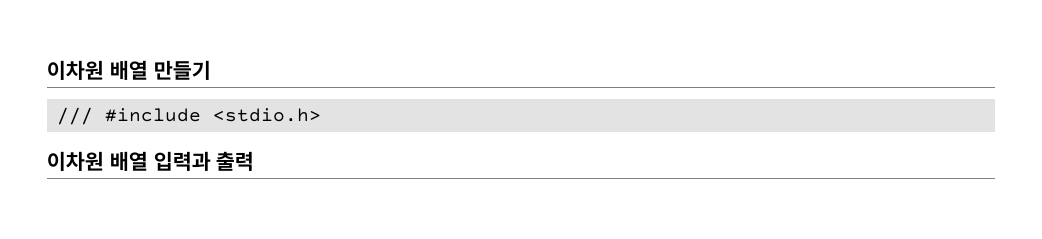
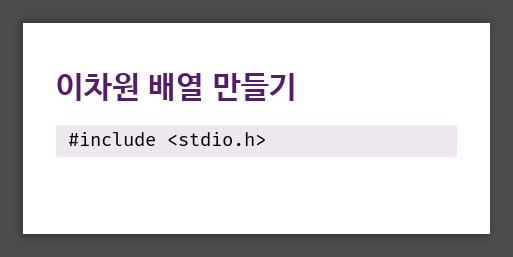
- /// #include <stdio.h>
+ #include <stdio.h>
- 이차원 배열 입력과 출력

